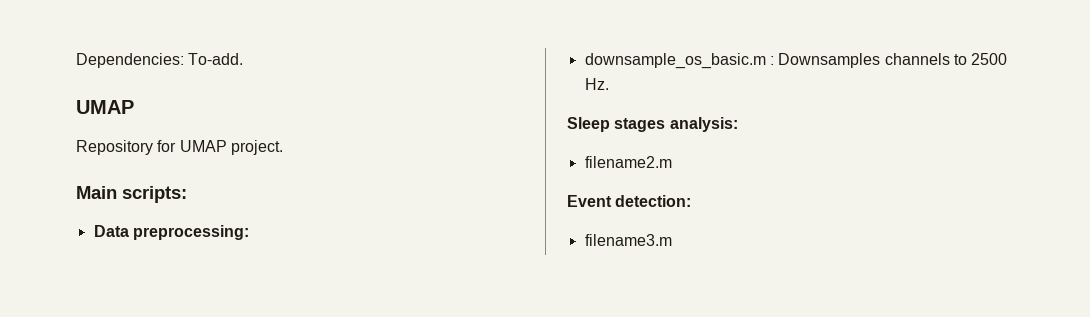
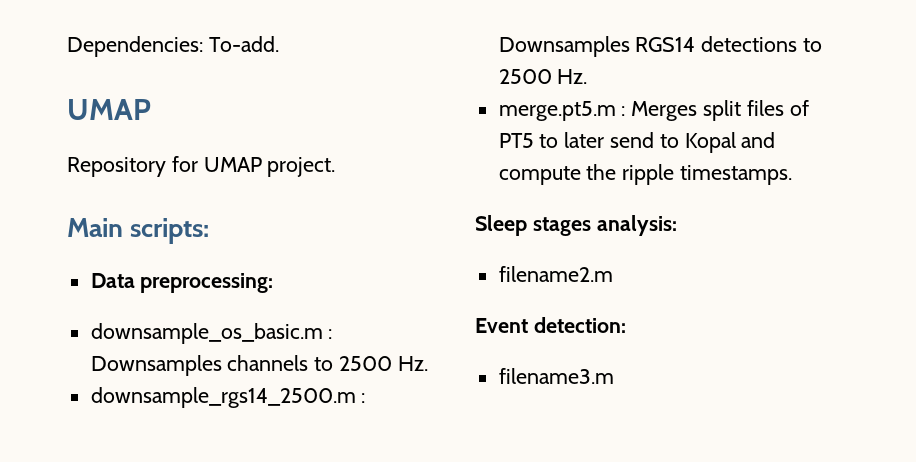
+ downsample_rgs14_2500.m : Downsamples RGS14 detections to 2500 Hz.
+ merge.pt5.m : Merges split files of PT5 to later send to Kopal and compute the ripple timestamps.

